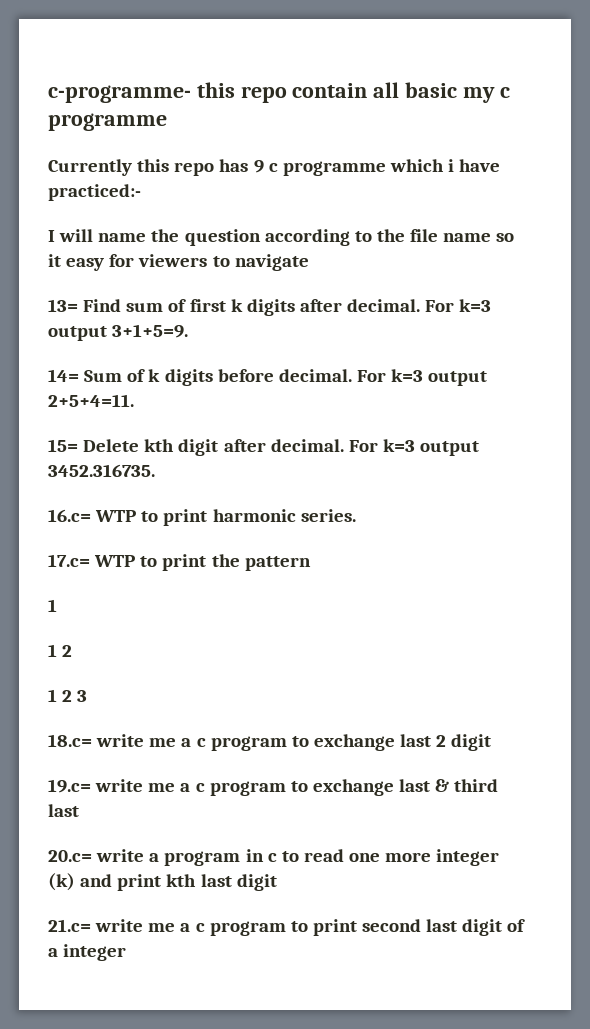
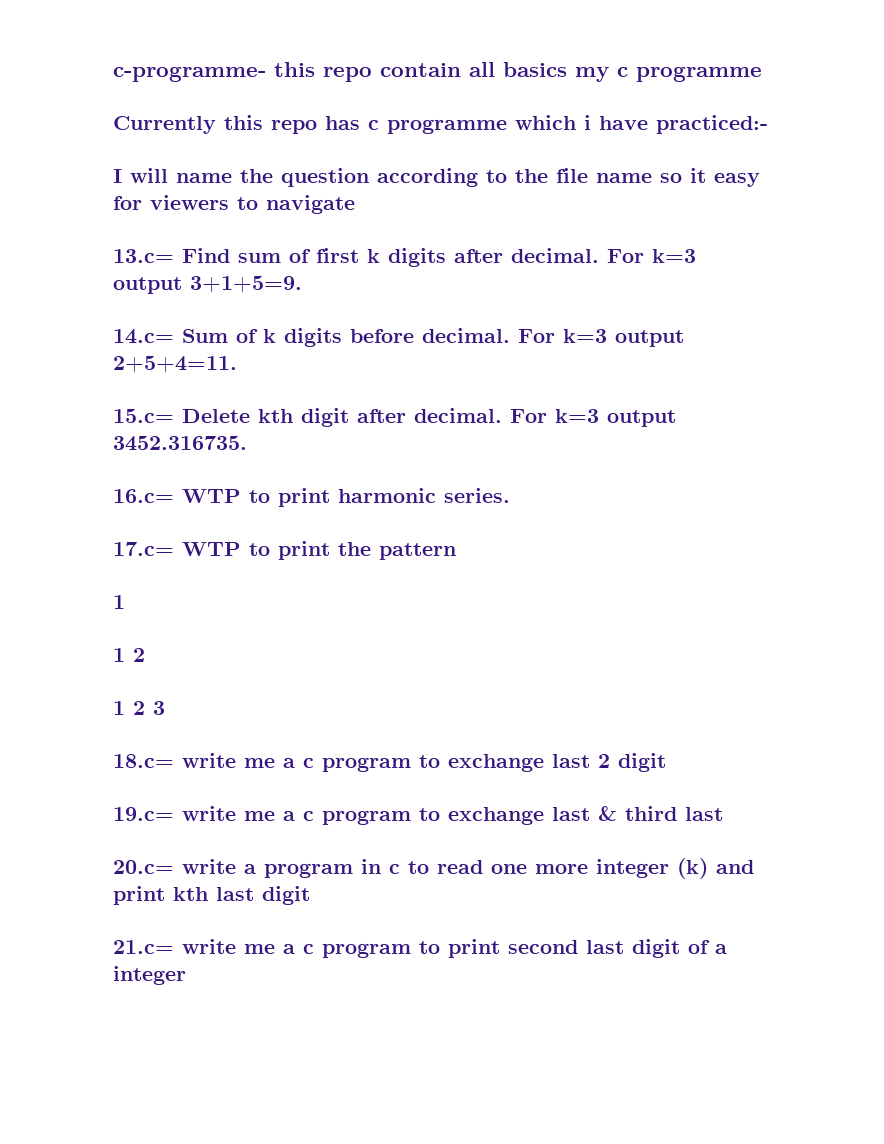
- c-programme- this repo contain all basic my c programme
+ c-programme- this repo contain all basics my c programme
- Currently this repo has 9 c programme which i have practiced:-
+ Currently this repo has c programme which i have practiced:-
- 13= Find sum of first k digits after decimal.
+ 13.c= Find sum of first k digits after decimal.
- 14= Sum of k digits before decimal.
+ 14.c= Sum of k digits before decimal.
- 15= Delete kth digit after decimal.
+ 15.c= Delete kth digit after decimal.

